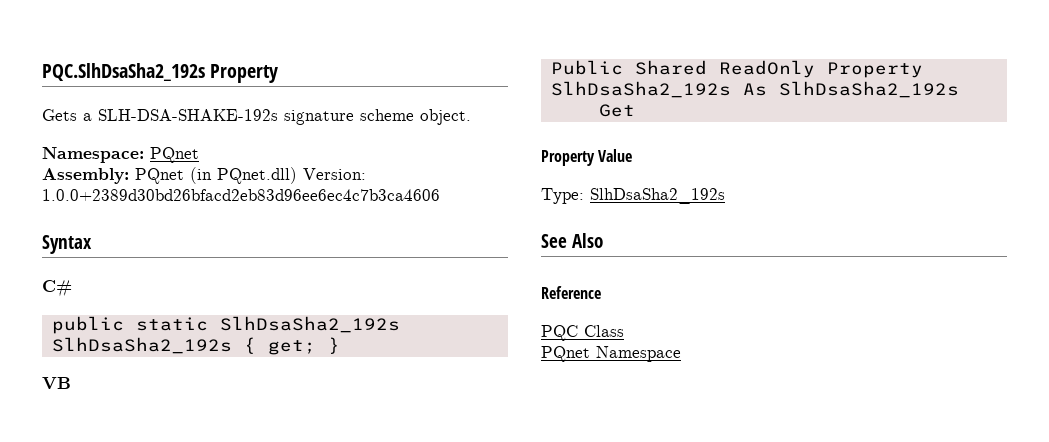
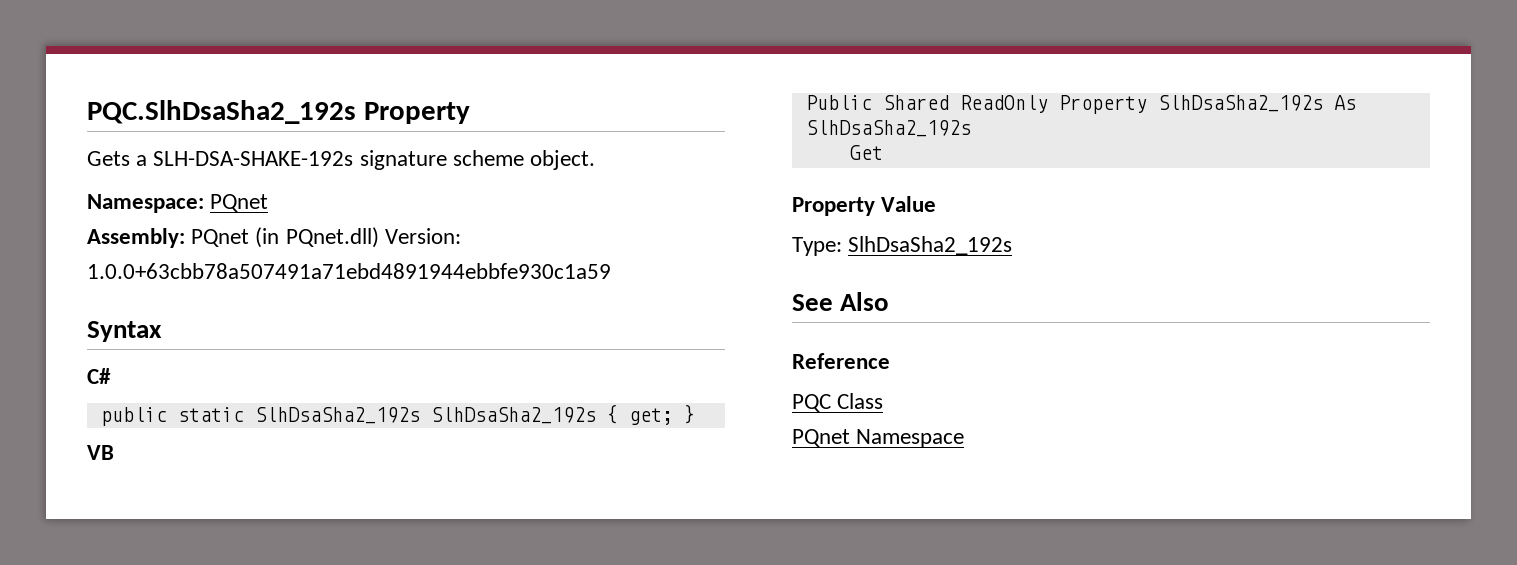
- Assembly: PQnet (in PQnet.dll) Version: 1.0.0+2389d30bd26bfacd2eb83d96ee6ec4c7b3ca4606
+ Assembly: PQnet (in PQnet.dll) Version: 1.0.0+63cbb78a507491a71ebd4891944ebbfe930c1a59

